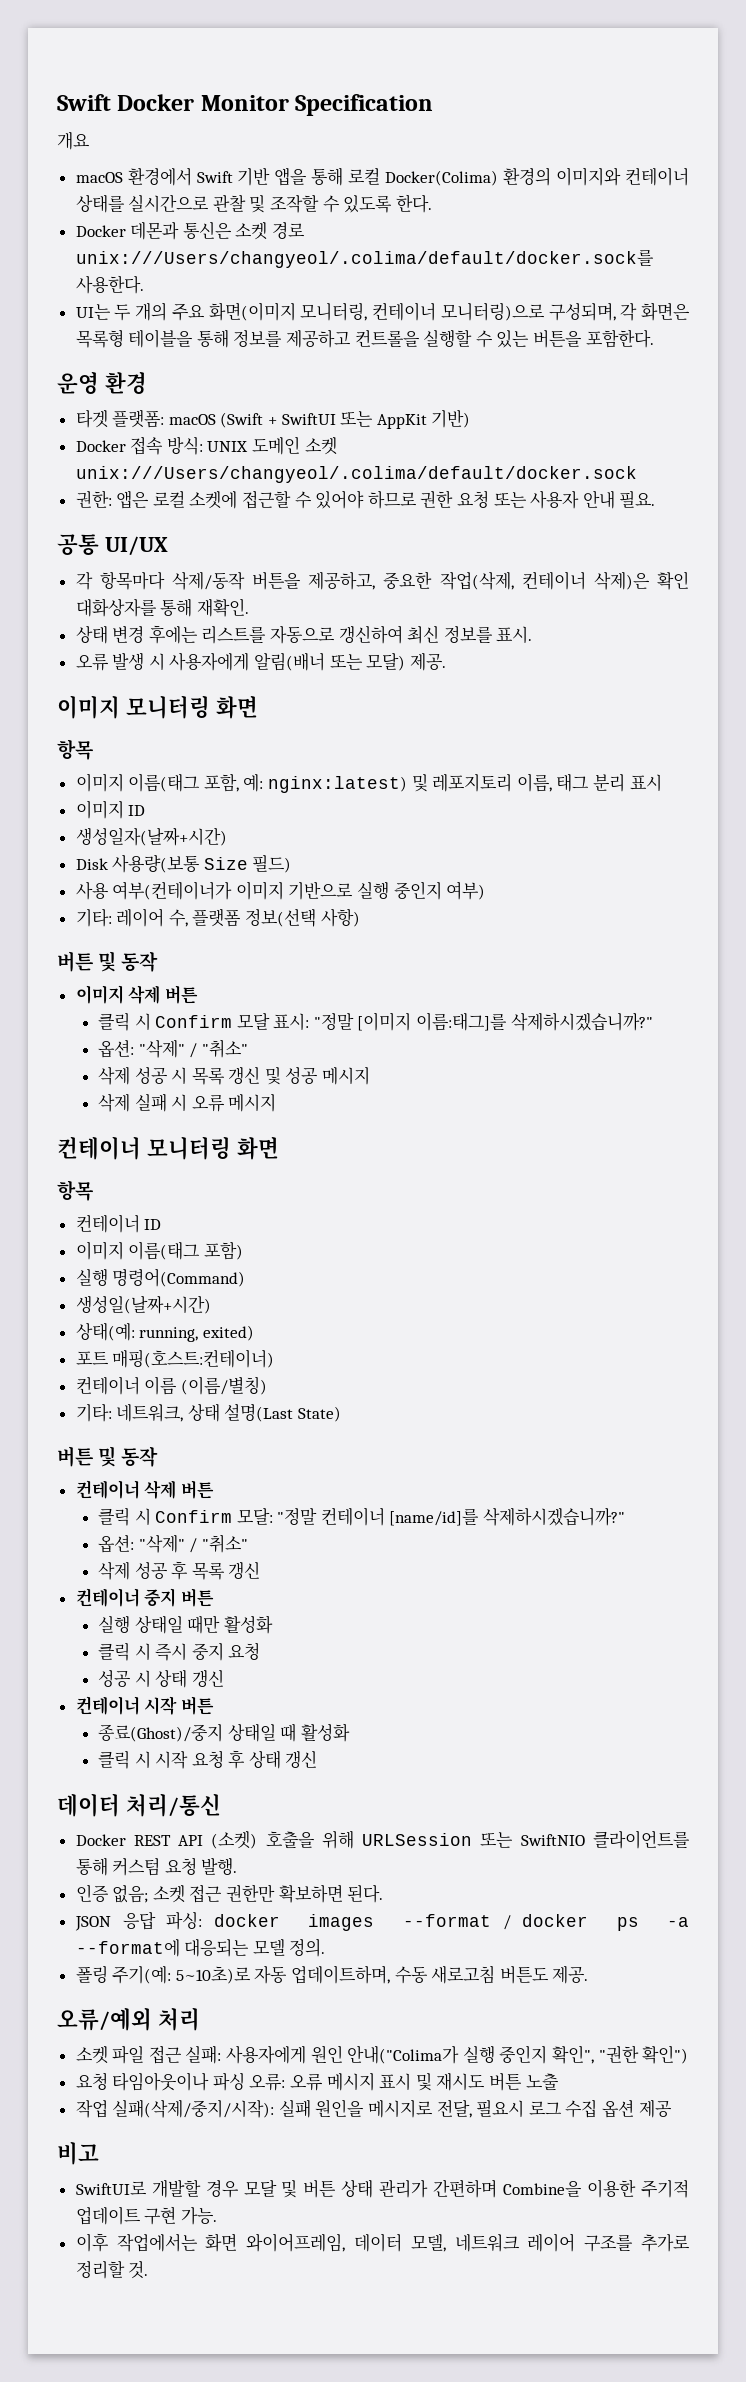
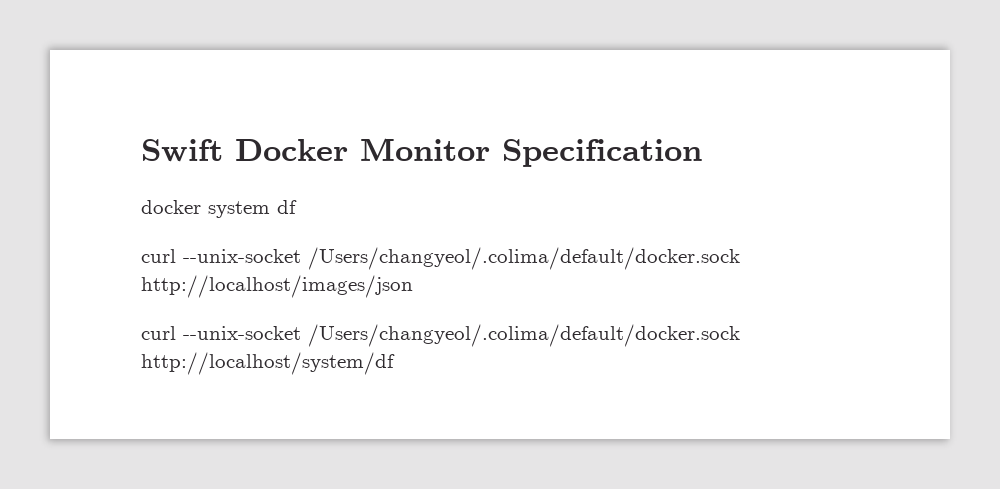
- 개요
- macOS 환경에서 Swift 기반 앱을 통해 로컬 Docker(Colima) 환경의 이미지와 컨테이너 상태를 실시간으로 관찰 및 조작할 수 있도록 한다.
- Docker 데몬과 통신은 소켓 경로 unix:///Users/changyeol/.colima/default/docker.sock를 사용한다.
- UI는 두 개의 주요 화면(이미지 모니터링, 컨테이너 모니터링)으로 구성되며, 각 화면은 목록형 테이블을 통해 정보를 제공하고 컨트롤을 실행할 수 있는 버튼을 포함한다.
- 운영 환경
- 타겟 플랫폼: macOS (Swift + SwiftUI 또는 AppKit 기반)
- Docker 접속 방식: UNIX 도메인 소켓 unix:///Users/changyeol/.colima/default/docker.sock
- 권한: 앱은 로컬 소켓에 접근할 수 있어야 하므로 권한 요청 또는 사용자 안내 필요.
- 공통 UI/UX
- 각 항목마다 삭제/동작 버튼을 제공하고, 중요한 작업(삭제, 컨테이너 삭제)은 확인 대화상자를 통해 재확인.
- 상태 변경 후에는 리스트를 자동으로 갱신하여 최신 정보를 표시.
- 오류 발생 시 사용자에게 알림(배너 또는 모달) 제공.
- 이미지 모니터링 화면
- 항목
- 이미지 이름(태그 포함, 예: nginx:latest) 및 레포지토리 이름, 태그 분리 표시
- 이미지 ID
- 생성일자(날짜+시간)
- Disk 사용량(보통 Size 필드)
- 사용 여부(컨테이너가 이미지 기반으로 실행 중인지 여부)
- 기타: 레이어 수, 플랫폼 정보(선택 사항)
- 버튼 및 동작
- 이미지 삭제 버튼
- 클릭 시 Confirm 모달 표시: "정말 [이미지 이름:태그]를 삭제하시겠습니까?"
- 옵션: "삭제" / "취소"
- 삭제 성공 시 목록 갱신 및 성공 메시지
- 삭제 실패 시 오류 메시지
- 컨테이너 모니터링 화면
- 항목
- 컨테이너 ID
- 이미지 이름(태그 포함)
- 실행 명령어(Command)
- 생성일(날짜+시간)
- 상태(예: running, exited)
- 포트 매핑(호스트:컨테이너)
- 컨테이너 이름 (이름/별칭)
- 기타: 네트워크, 상태 설명(Last State)
- 버튼 및 동작
- 컨테이너 삭제 버튼
- 클릭 시 Confirm 모달: "정말 컨테이너 [name/id]를 삭제하시겠습니까?"
- 옵션: "삭제" / "취소"
- 삭제 성공 후 목록 갱신
- 컨테이너 중지 버튼
- 실행 상태일 때만 활성화
- 클릭 시 즉시 중지 요청
- 성공 시 상태 갱신
- 컨테이너 시작 버튼
- 종료(Ghost)/중지 상태일 때 활성화
- 클릭 시 시작 요청 후 상태 갱신
- 데이터 처리/통신
- Docker REST API (소켓) 호출을 위해 URLSession 또는 SwiftNIO 클라이언트를 통해 커스텀 요청 발행.
- 인증 없음; 소켓 접근 권한만 확보하면 된다.
- JSON 응답 파싱: docker images --format / docker ps -a --format에 대응되는 모델 정의.
- 폴링 주기(예: 5~10초)로 자동 업데이트하며, 수동 새로고침 버튼도 제공.
- 오류/예외 처리
- 소켓 파일 접근 실패: 사용자에게 원인 안내("Colima가 실행 중인지 확인", "권한 확인")
- 요청 타임아웃이나 파싱 오류: 오류 메시지 표시 및 재시도 버튼 노출
- 작업 실패(삭제/중지/시작): 실패 원인을 메시지로 전달, 필요시 로그 수집 옵션 제공
- 비고
- SwiftUI로 개발할 경우 모달 및 버튼 상태 관리가 간편하며 Combine을 이용한 주기적 업데이트 구현 가능.
- 이후 작업에서는 화면 와이어프레임, 데이터 모델, 네트워크 레이어 구조를 추가로 정리할 것.
+ docker system df
+ curl --unix-socket /Users/changyeol/.colima/default/docker.sock http://localhost/images/json
+ curl --unix-socket /Users/changyeol/.colima/default/docker.sock http://localhost/system/df

